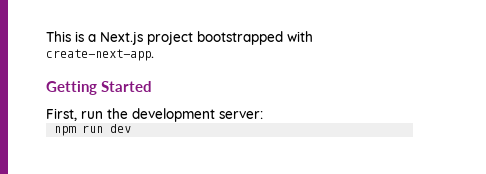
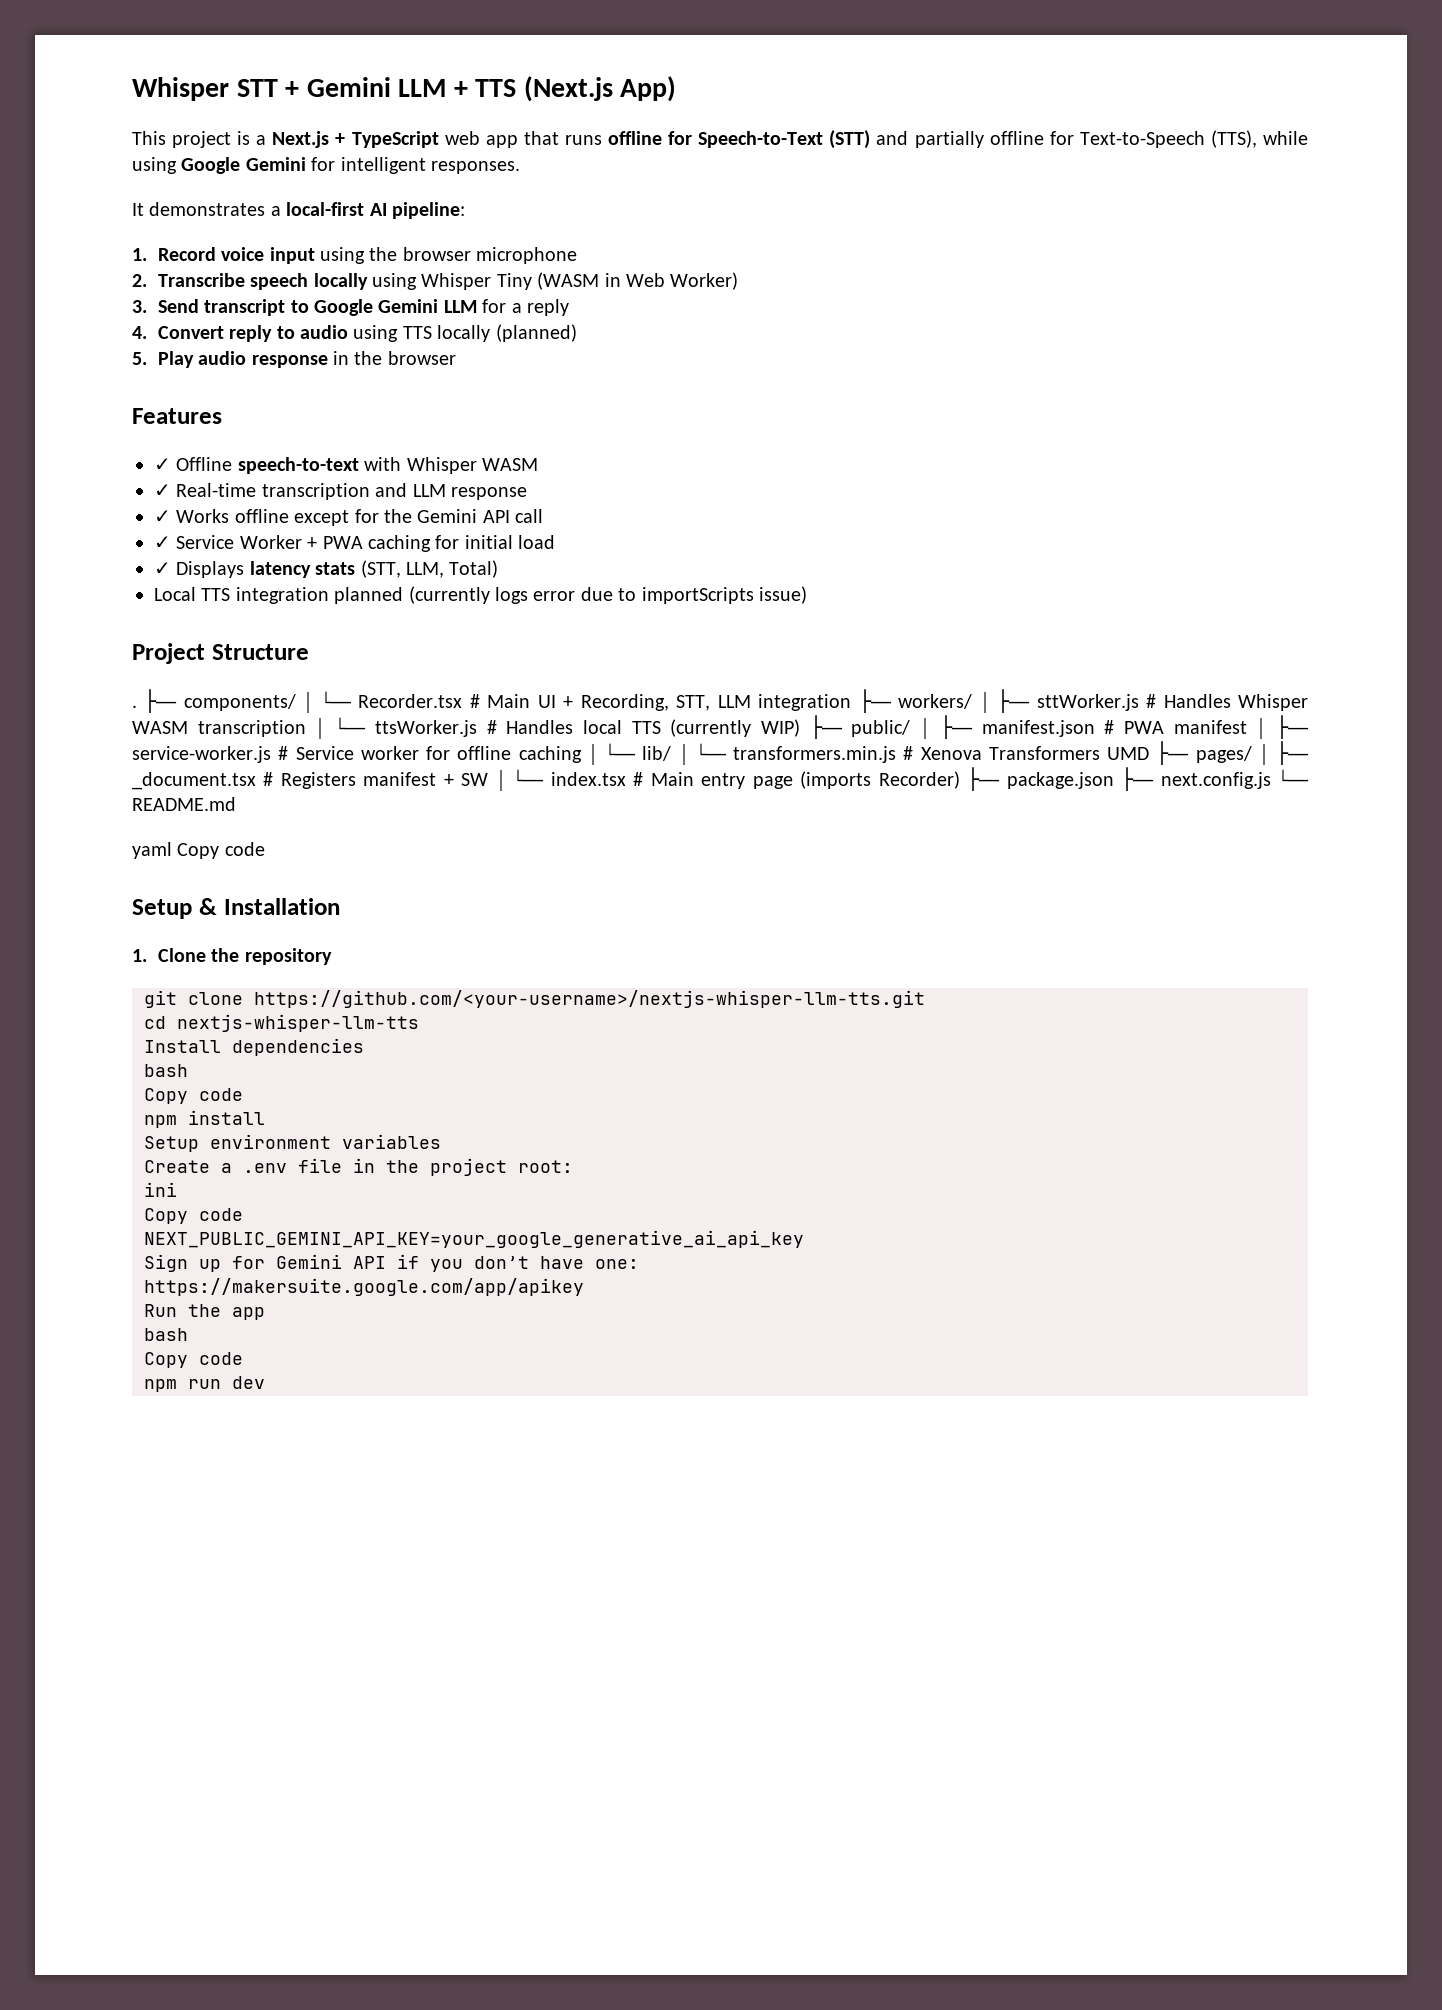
- This is a Next.js project bootstrapped with create-next-app.
- Getting Started
- First, run the development server:
+ Whisper STT + Gemini LLM + TTS (Next.js App)
+ This project is a Next.js + TypeScript web app that runs offline for Speech-to-Text (STT) and partially offline for Text-to-Speech (TTS), while using Google Gemini for intelligent responses.
+ It demonstrates a local-first AI pipeline:
+ 1. Record voice input using the browser microphone
+ 2. Transcribe speech locally using Whisper Tiny (WASM in Web Worker)
+ 3. Send transcript to Google Gemini LLM for a reply
+ 4. Convert reply to audio using TTS locally (planned)
+ 5. Play audio response in the browser
+ Features
+ ✓ Offline speech-to-text with Whisper WASM
+ ✓ Real-time transcription and LLM response
+ ✓ Works offline except for the Gemini API call
+ ✓ Service Worker + PWA caching for initial load
+ ✓ Displays latency stats (STT, LLM, Total)
+ Local TTS integration planned (currently logs error due to importScripts issue)
+ Project Structure
+ . ├── components/ │ └── Recorder.tsx # Main UI + Recording, STT, LLM integration ├── workers/ │ ├── sttWorker.js # Handles Whisper WASM transcription │ └── ttsWorker.js # Handles local TTS (currently WIP) ├── public/ │ ├── manifest.json # PWA manifest │ ├── service-worker.js # Service worker for offline caching │ └── lib/ │ └── transformers.min.js # Xenova Transformers UMD ├── pages/ │ ├── _document.tsx # Registers manifest + SW │ └── index.tsx # Main entry page (imports Recorder) ├── package.json ├── next.config.js └── README.md
+ yaml Copy code
+ Setup & Installation
+ 1. Clone the repository
+ git clone https://github.com/<your-username>/nextjs-whisper-llm-tts.git
+ cd nextjs-whisper-llm-tts
+ Install dependencies
+ bash
+ Copy code
+ npm install
+ Setup environment variables
+ Create a .env file in the project root:
+ ini
+ Copy code
+ NEXT_PUBLIC_GEMINI_API_KEY=your_google_generative_ai_api_key
+ Sign up for Gemini API if you don’t have one:
+ https://makersuite.google.com/app/apikey
+ Run the app
+ bash
+ Copy code

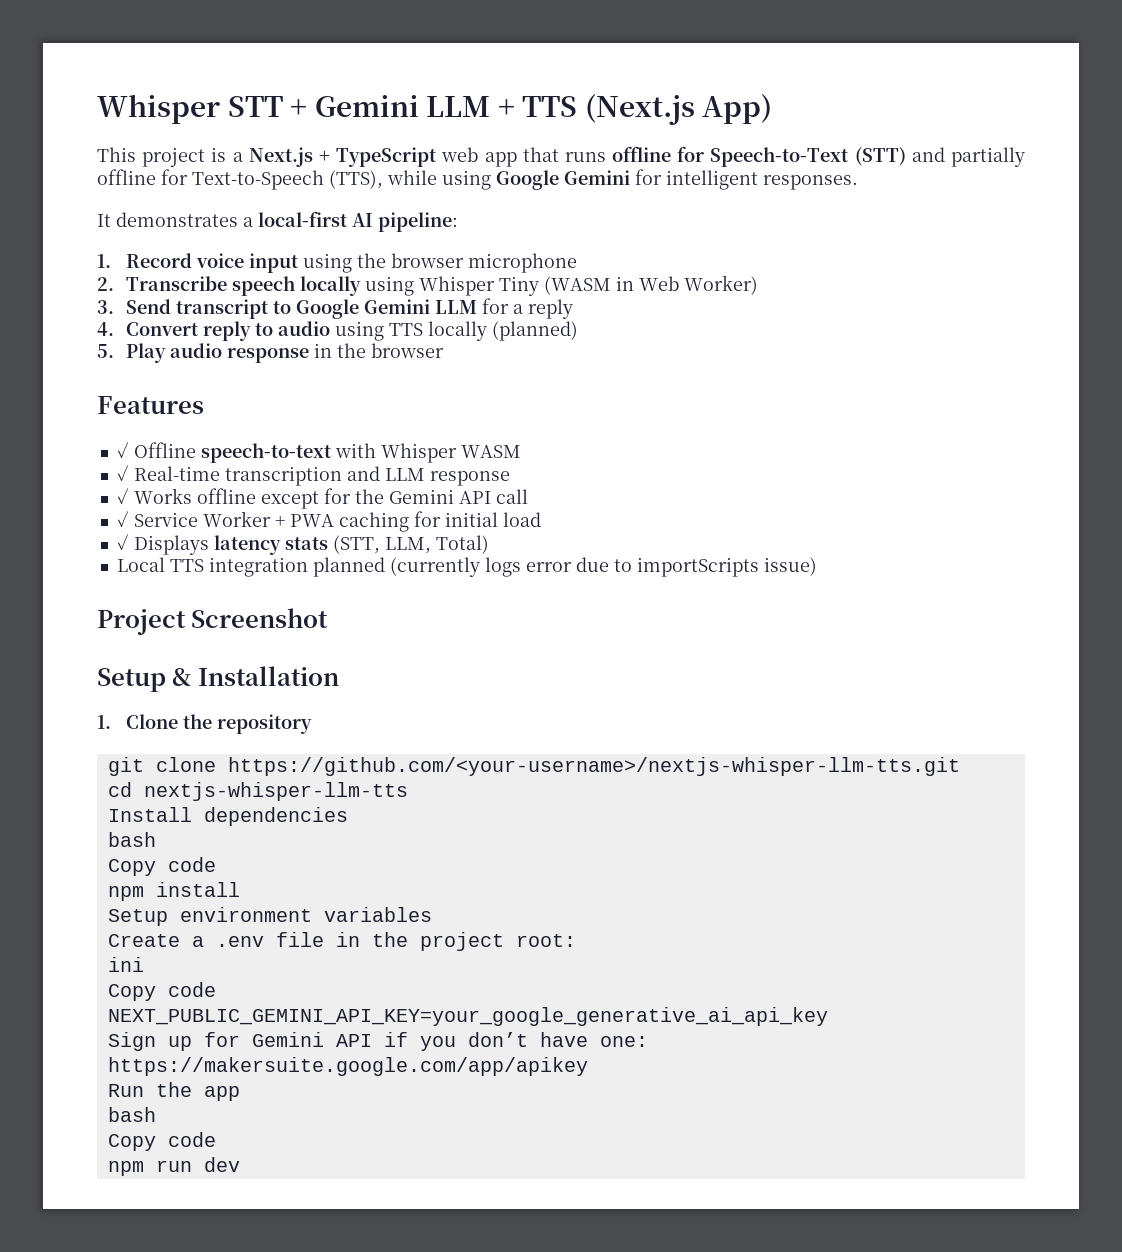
- Project Structure
- . ├── components/ │ └── Recorder.tsx # Main UI + Recording, STT, LLM integration ├── workers/ │ ├── sttWorker.js # Handles Whisper WASM transcription │ └── ttsWorker.js # Handles local TTS (currently WIP) ├── public/ │ ├── manifest.json # PWA manifest │ ├── service-worker.js # Service worker for offline caching │ └── lib/ │ └── transformers.min.js # Xenova Transformers UMD ├── pages/ │ ├── _document.tsx # Registers manifest + SW │ └── index.tsx # Main entry page (imports Recorder) ├── package.json ├── next.config.js └── README.md
- yaml Copy code
+ Project Screenshot

